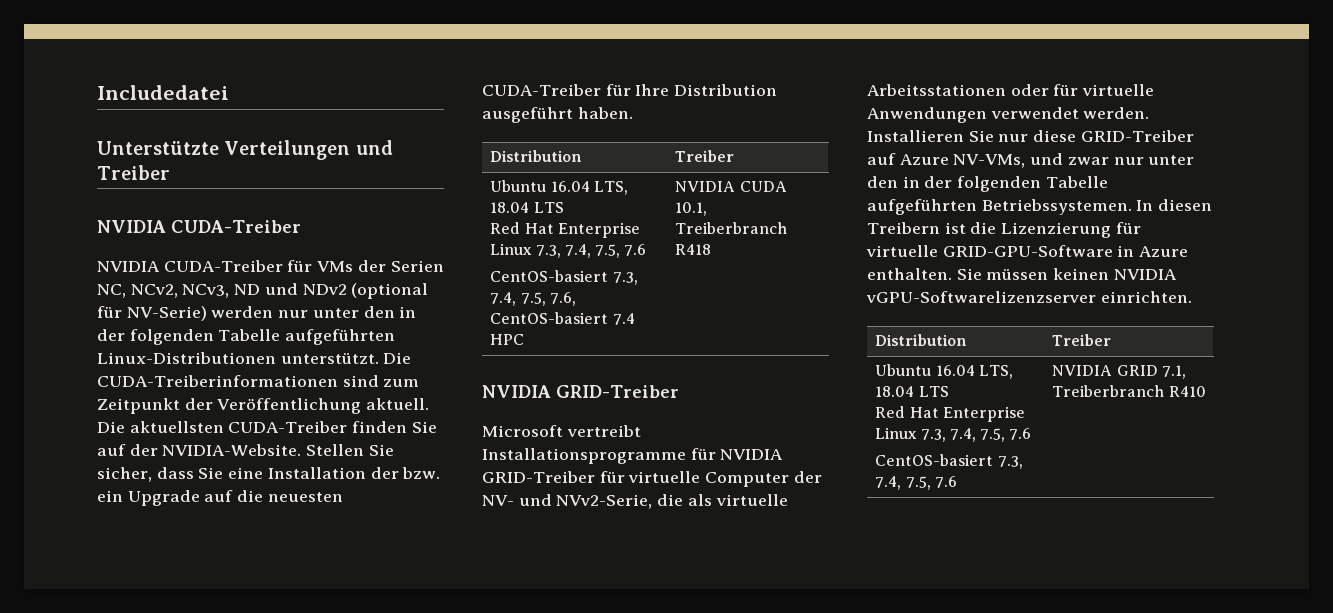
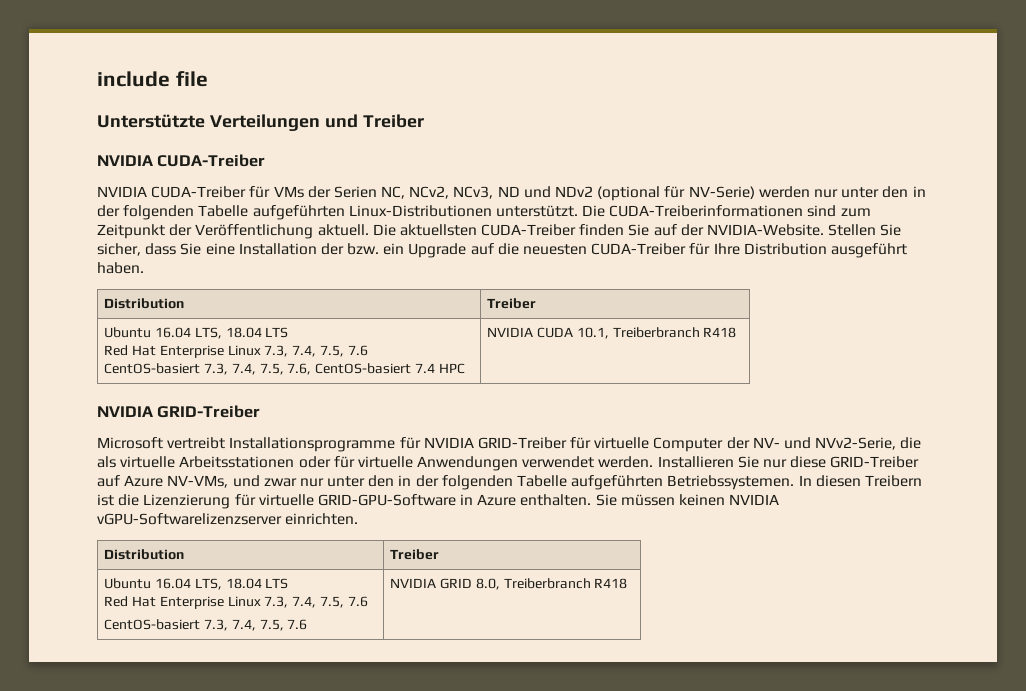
- Includedatei
+ include file
  Sie müssen keinen NVIDIA vGPU-Softwarelizenzserver einrichten.
  Distribution | Treiber
  Ubuntu 16.04 LTS, 18.04 LTS
  Red Hat Enterprise Linux 7.3, 7.4, 7.5, 7.6
- CentOS-basiert 7.3, 7.4, 7.5, 7.6 | NVIDIA GRID 7.1, Treiberbranch R410
+ CentOS-basiert 7.3, 7.4, 7.5, 7.6 | NVIDIA GRID 8.0, Treiberbranch R418

